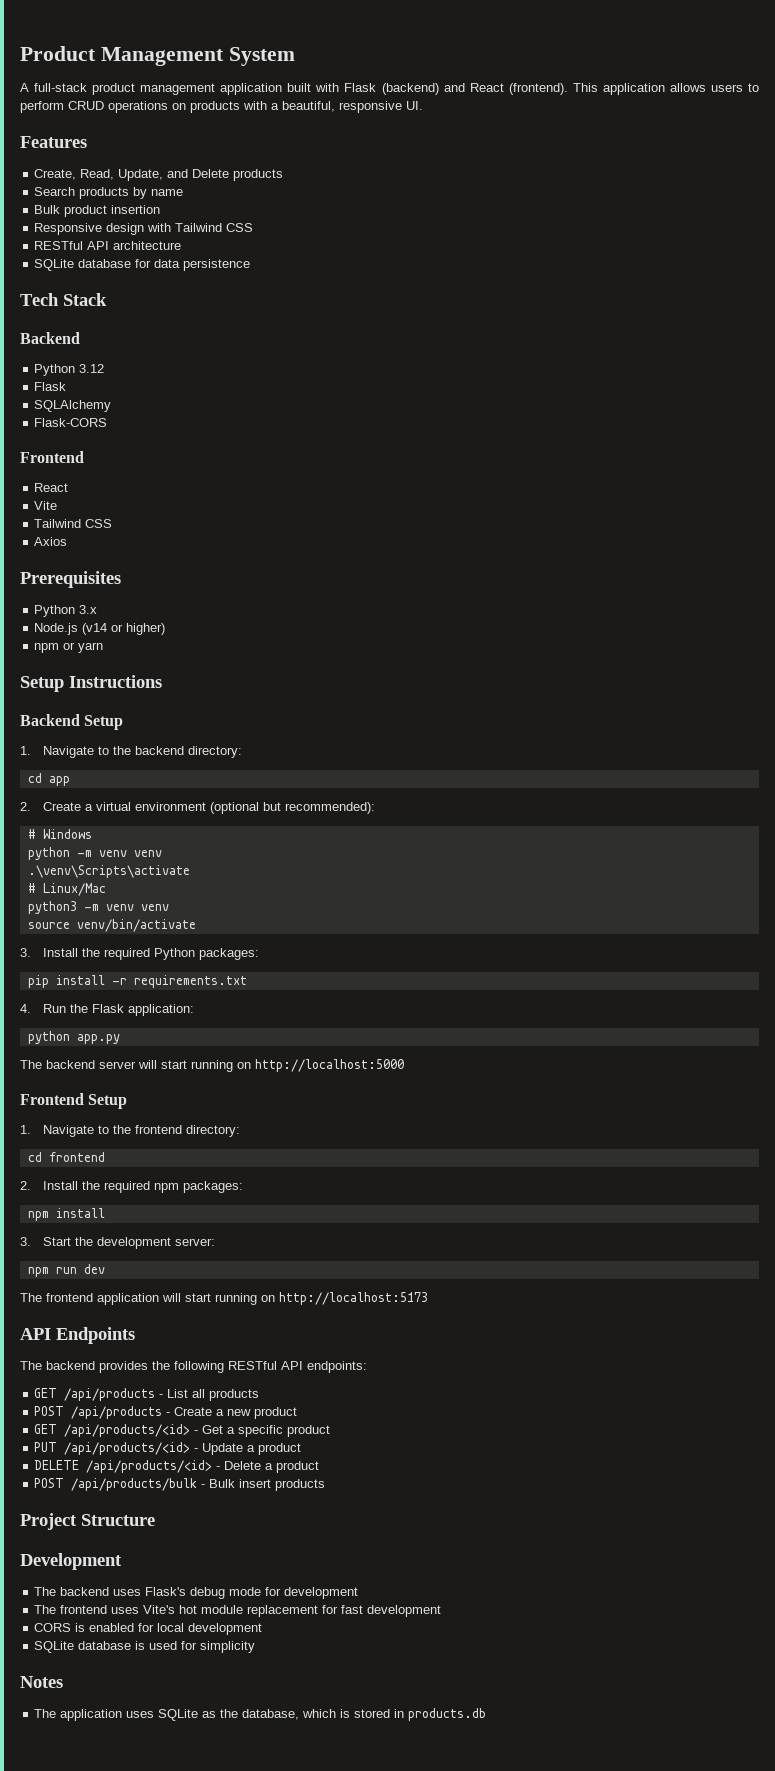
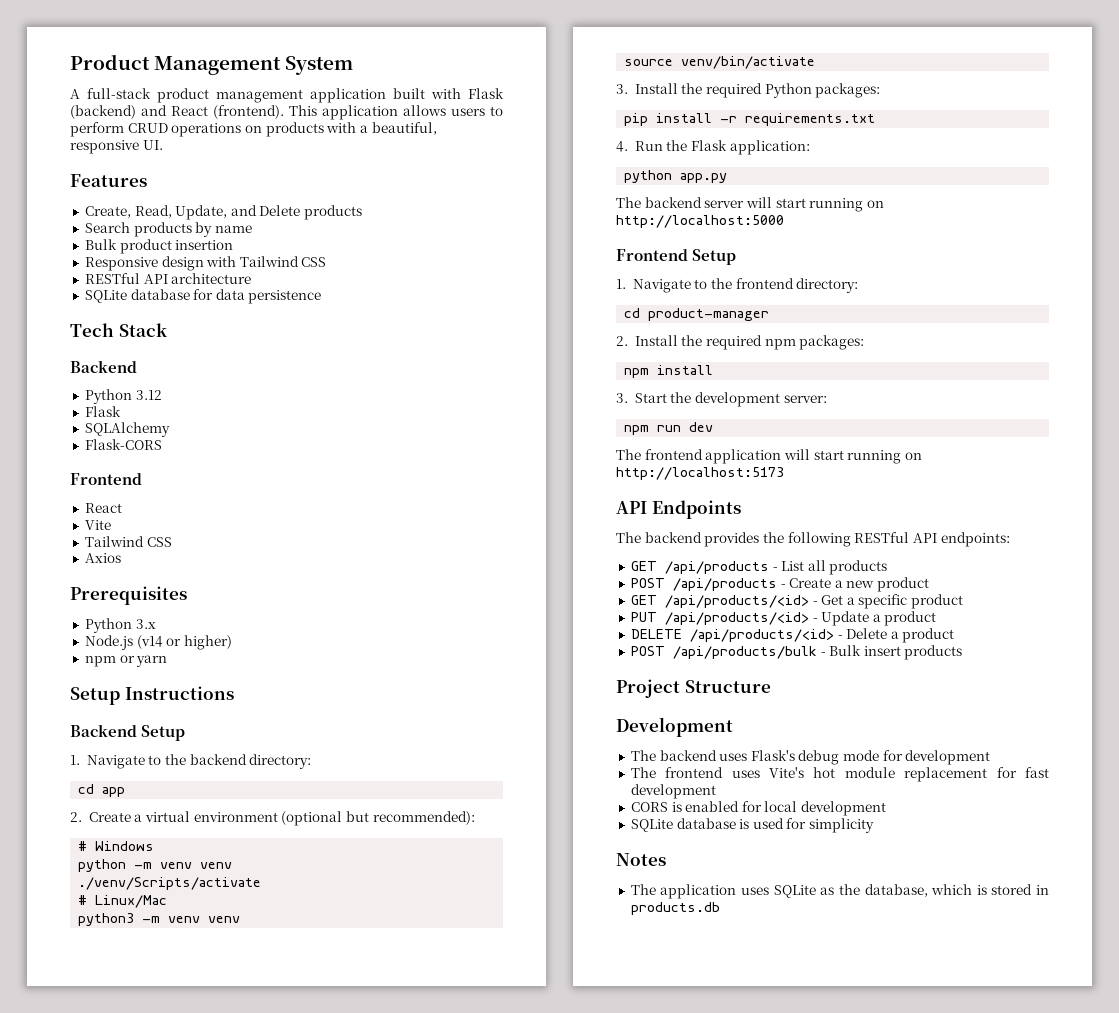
- .\venv\Scripts\activate
+ ./venv/Scripts/activate
- cd frontend
+ cd product-manager

